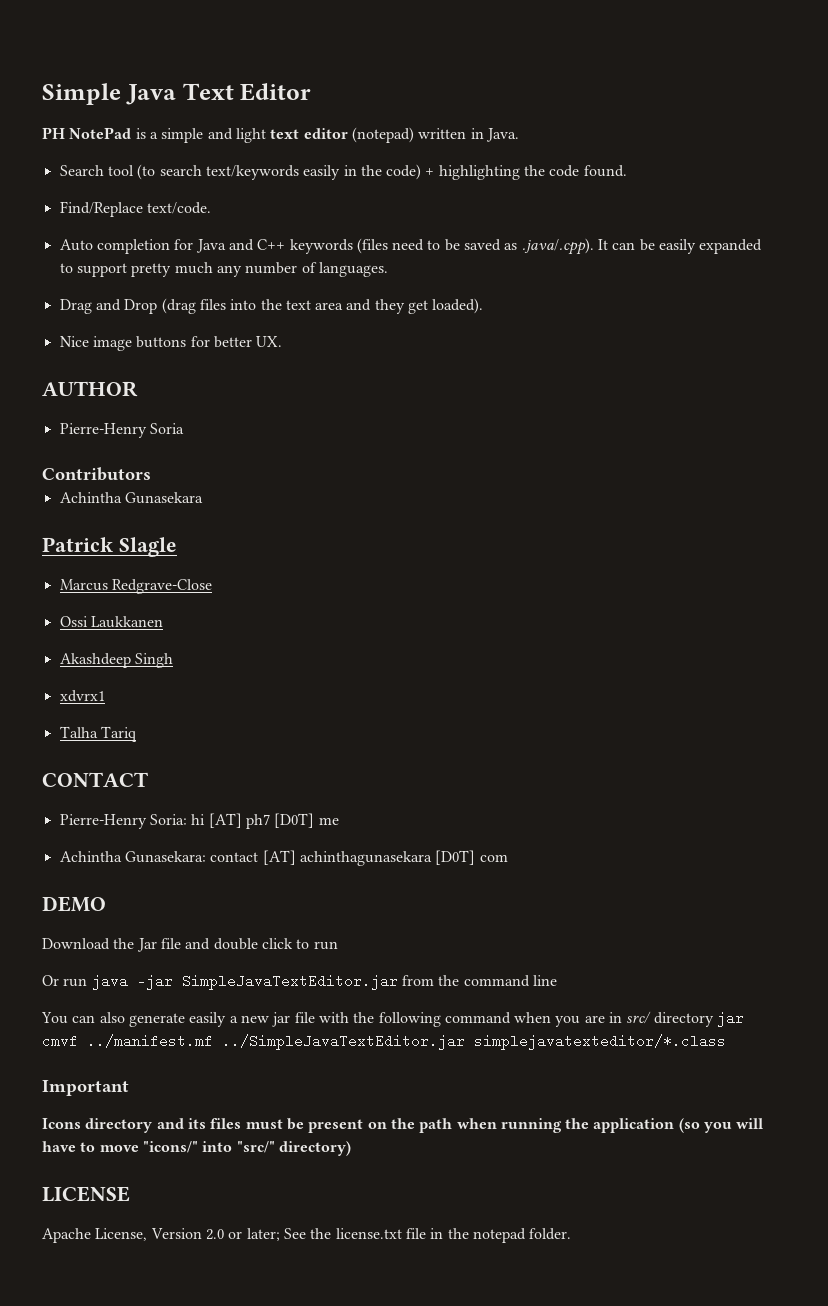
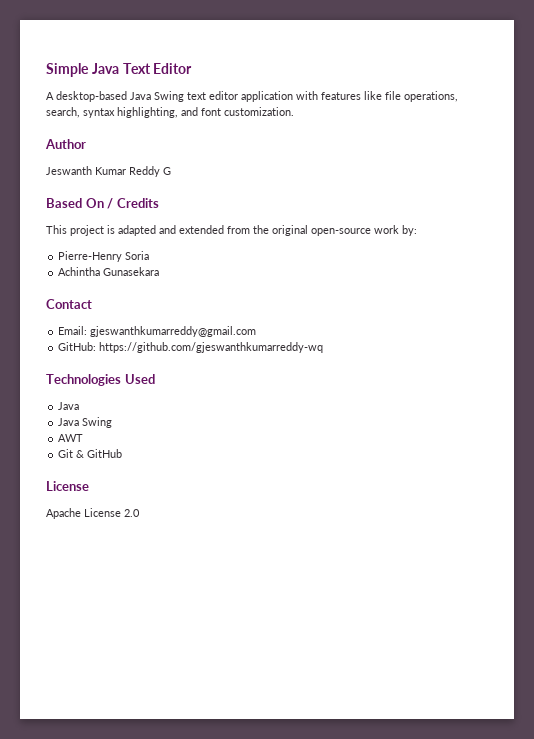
- PH NotePad is a simple and light text editor (notepad) written in Java.
- Search tool (to search text/keywords easily in the code) + highlighting the code found.
- Find/Replace text/code.
- Auto completion for Java and C++ keywords (files need to be saved as .java/.cpp). It can be easily expanded to support pretty much any number of languages.
- Drag and Drop (drag files into the text area and they get loaded).
- Nice image buttons for better UX.
- AUTHOR
+ A desktop-based Java Swing text editor application with features like file operations, search, syntax highlighting, and font customization.
+ Author
+ Jeswanth Kumar Reddy G
+ Based On / Credits
+ This project is adapted and extended from the original open-source work by:
- Contributors
- Patrick Slagle
- Marcus Redgrave-Close
- Ossi Laukkanen
- Akashdeep Singh
- xdvrx1
- Talha Tariq
- CONTACT
- Pierre-Henry Soria: hi [AT] ph7 [D0T] me
- Achintha Gunasekara: contact [AT] achinthagunasekara [D0T] com
- DEMO
- Download the Jar file and double click to run
- Or run java -jar SimpleJavaTextEditor.jar from the command line
- You can also generate easily a new jar file with the following command when you are in src/ directory jar cmvf ../manifest.mf ../SimpleJavaTextEditor.jar simplejavatexteditor/*.class
- Important
- Icons directory and its files must be present on the path when running the application (so you will have to move "icons/" into "src/" directory)
- LICENSE
- Apache License, Version 2.0 or later; See the license.txt file in the notepad folder.
+ Contact
+ Email: gjeswanthkumarreddy@gmail.com
+ GitHub: https://github.com/gjeswanthkumarreddy-wq
+ Technologies Used
+ Java
+ Java Swing
+ AWT
+ Git & GitHub
+ License
+ Apache License 2.0

